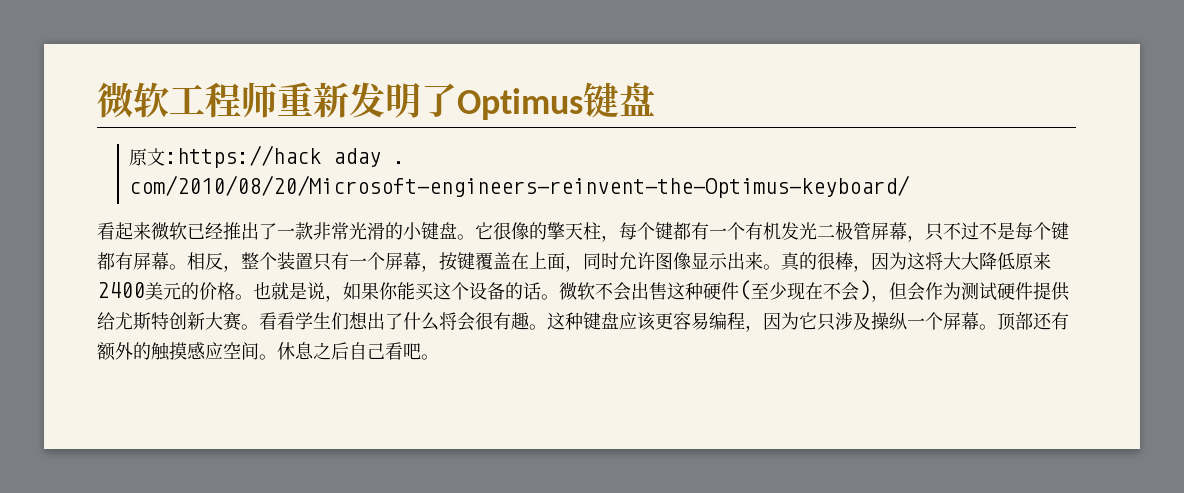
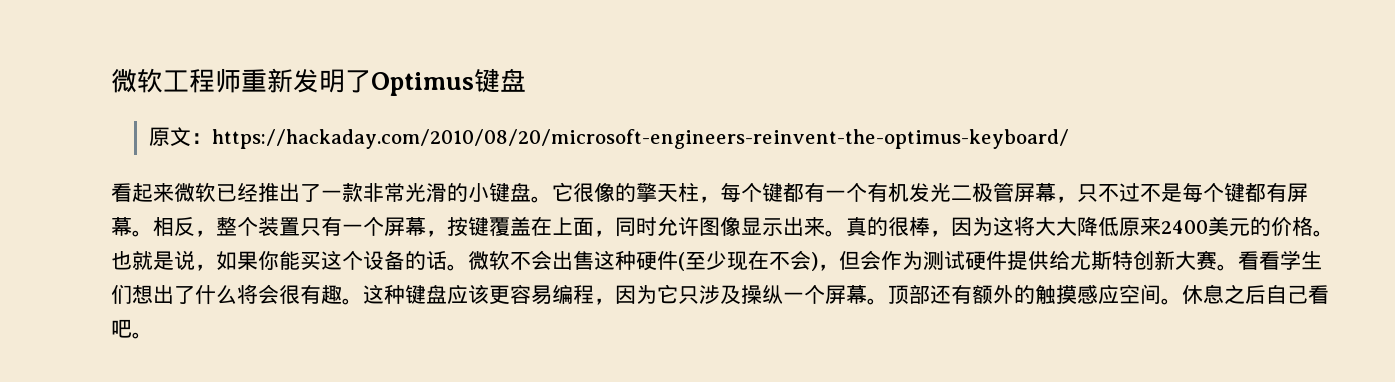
- 原文:https://hack aday . com/2010/08/20/Microsoft-engineers-reinvent-the-Optimus-keyboard/
+ 原文：https://hackaday.com/2010/08/20/microsoft-engineers-reinvent-the-optimus-keyboard/

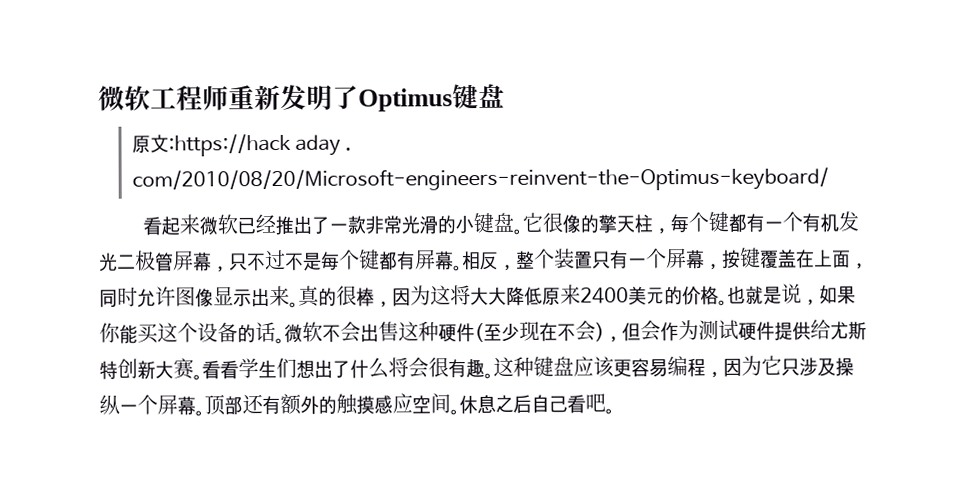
- 原文：https://hackaday.com/2010/08/20/microsoft-engineers-reinvent-the-optimus-keyboard/
+ 原文:https://hack aday . com/2010/08/20/Microsoft-engineers-reinvent-the-Optimus-keyboard/

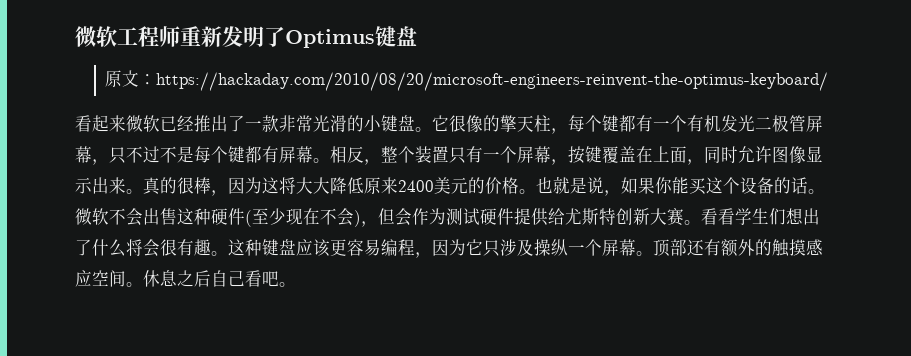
- 原文:https://hack aday . com/2010/08/20/Microsoft-engineers-reinvent-the-Optimus-keyboard/
+ 原文：https://hackaday.com/2010/08/20/microsoft-engineers-reinvent-the-optimus-keyboard/

